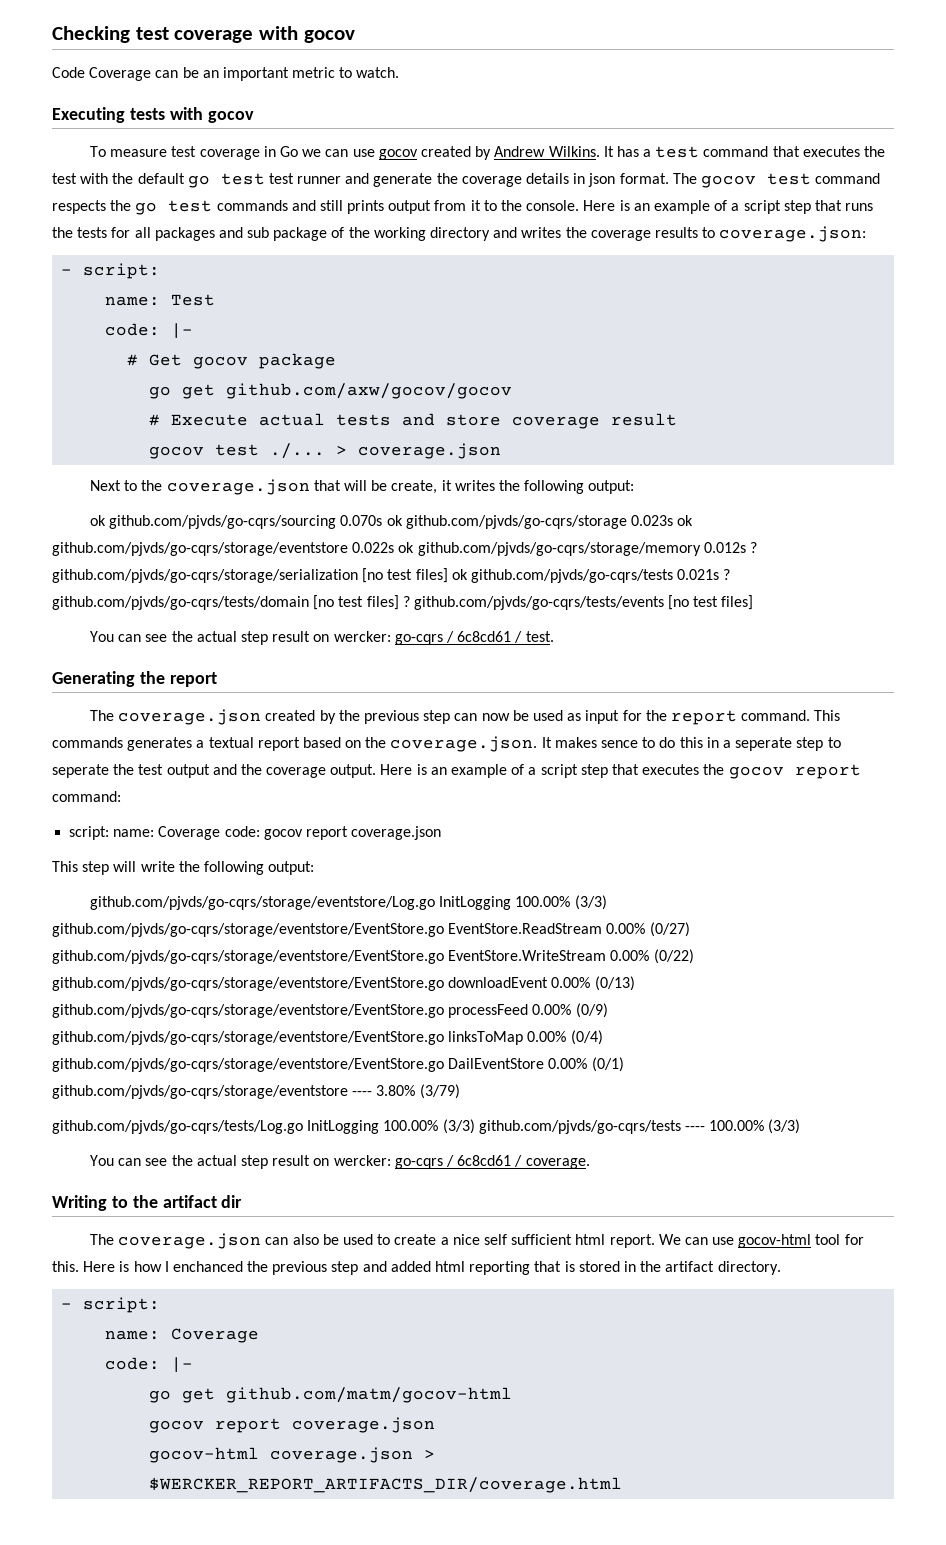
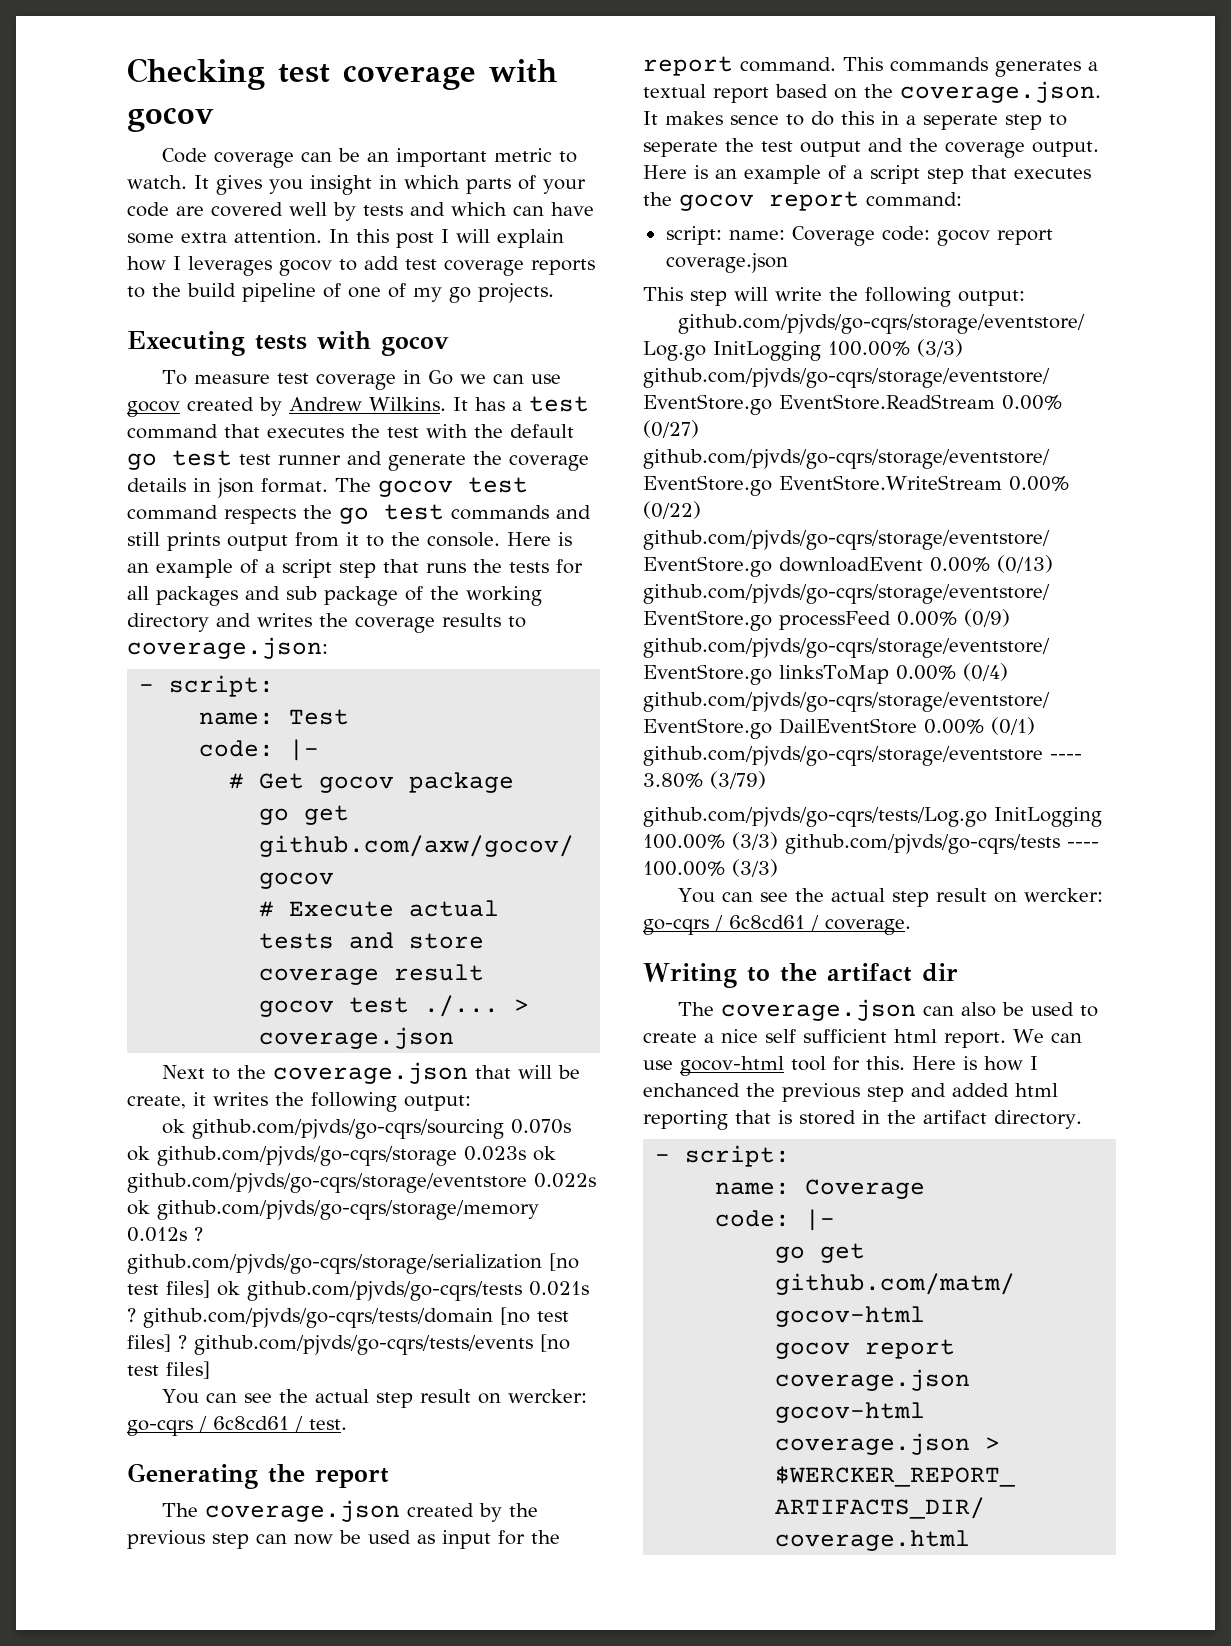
- Code Coverage can be an important metric to watch.
+ Code coverage can be an important metric to watch. It gives you insight in which parts of your code are covered well by tests and which can have some extra attention. In this post I will explain how I leverages gocov to add test coverage reports to the build pipeline of one of my go projects.

